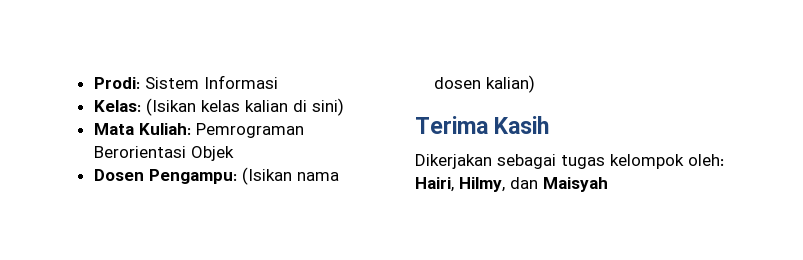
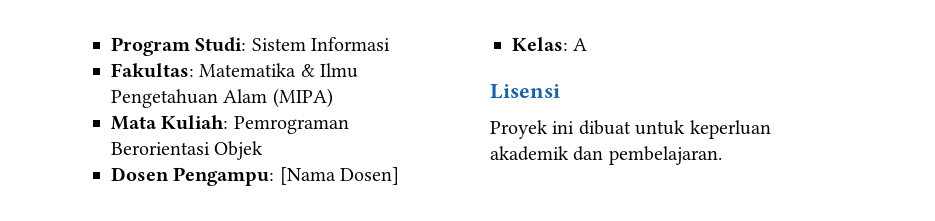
- Prodi: Sistem Informasi
+ Program Studi: Sistem Informasi
- Kelas: (Isikan kelas kalian di sini)
+ Fakultas: Matematika & Ilmu Pengetahuan Alam (MIPA)
- Dosen Pengampu: (Isikan nama dosen kalian)
- Terima Kasih
- Dikerjakan sebagai tugas kelompok oleh: Hairi, Hilmy, dan Maisyah
+ Dosen Pengampu: [Nama Dosen]
+ Kelas: A
+ Lisensi
+ Proyek ini dibuat untuk keperluan akademik dan pembelajaran.

